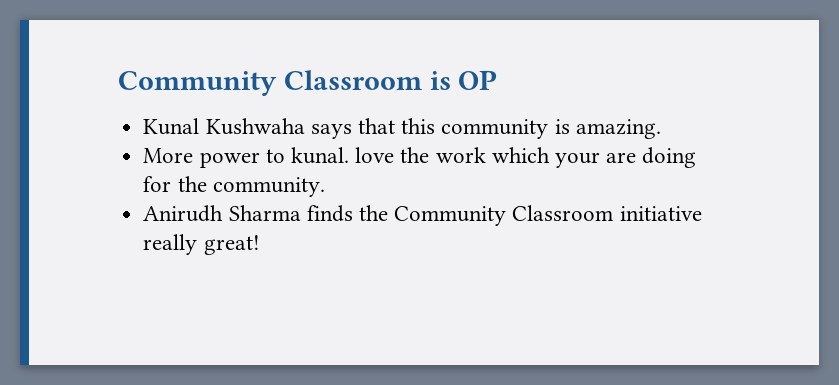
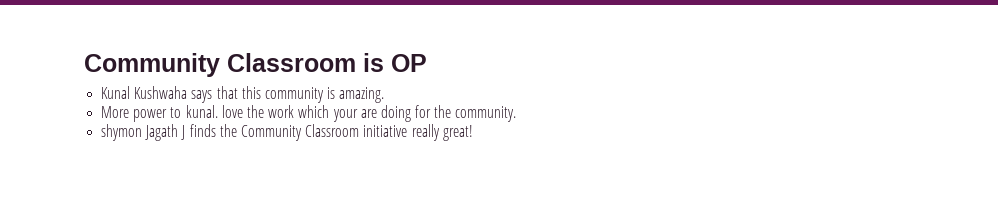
- Anirudh Sharma finds the Community Classroom initiative really great!
+ shymon Jagath J finds the Community Classroom initiative really great!

